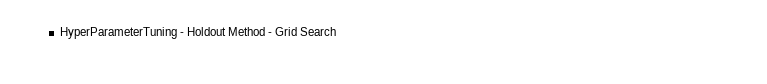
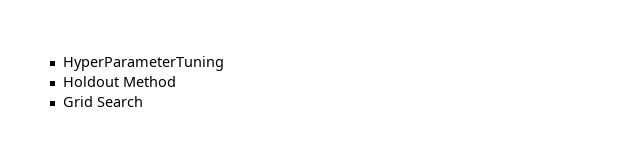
- HyperParameterTuning - Holdout Method - Grid Search
+ HyperParameterTuning
+ Holdout Method
+ Grid Search

